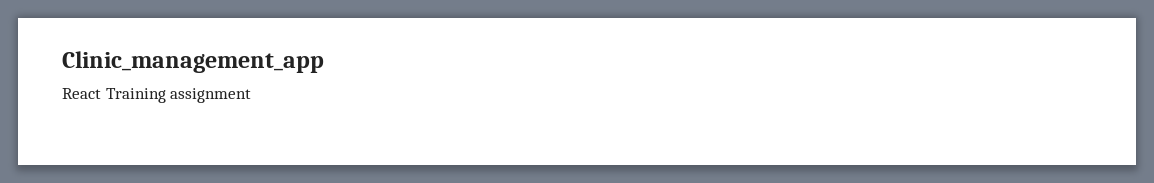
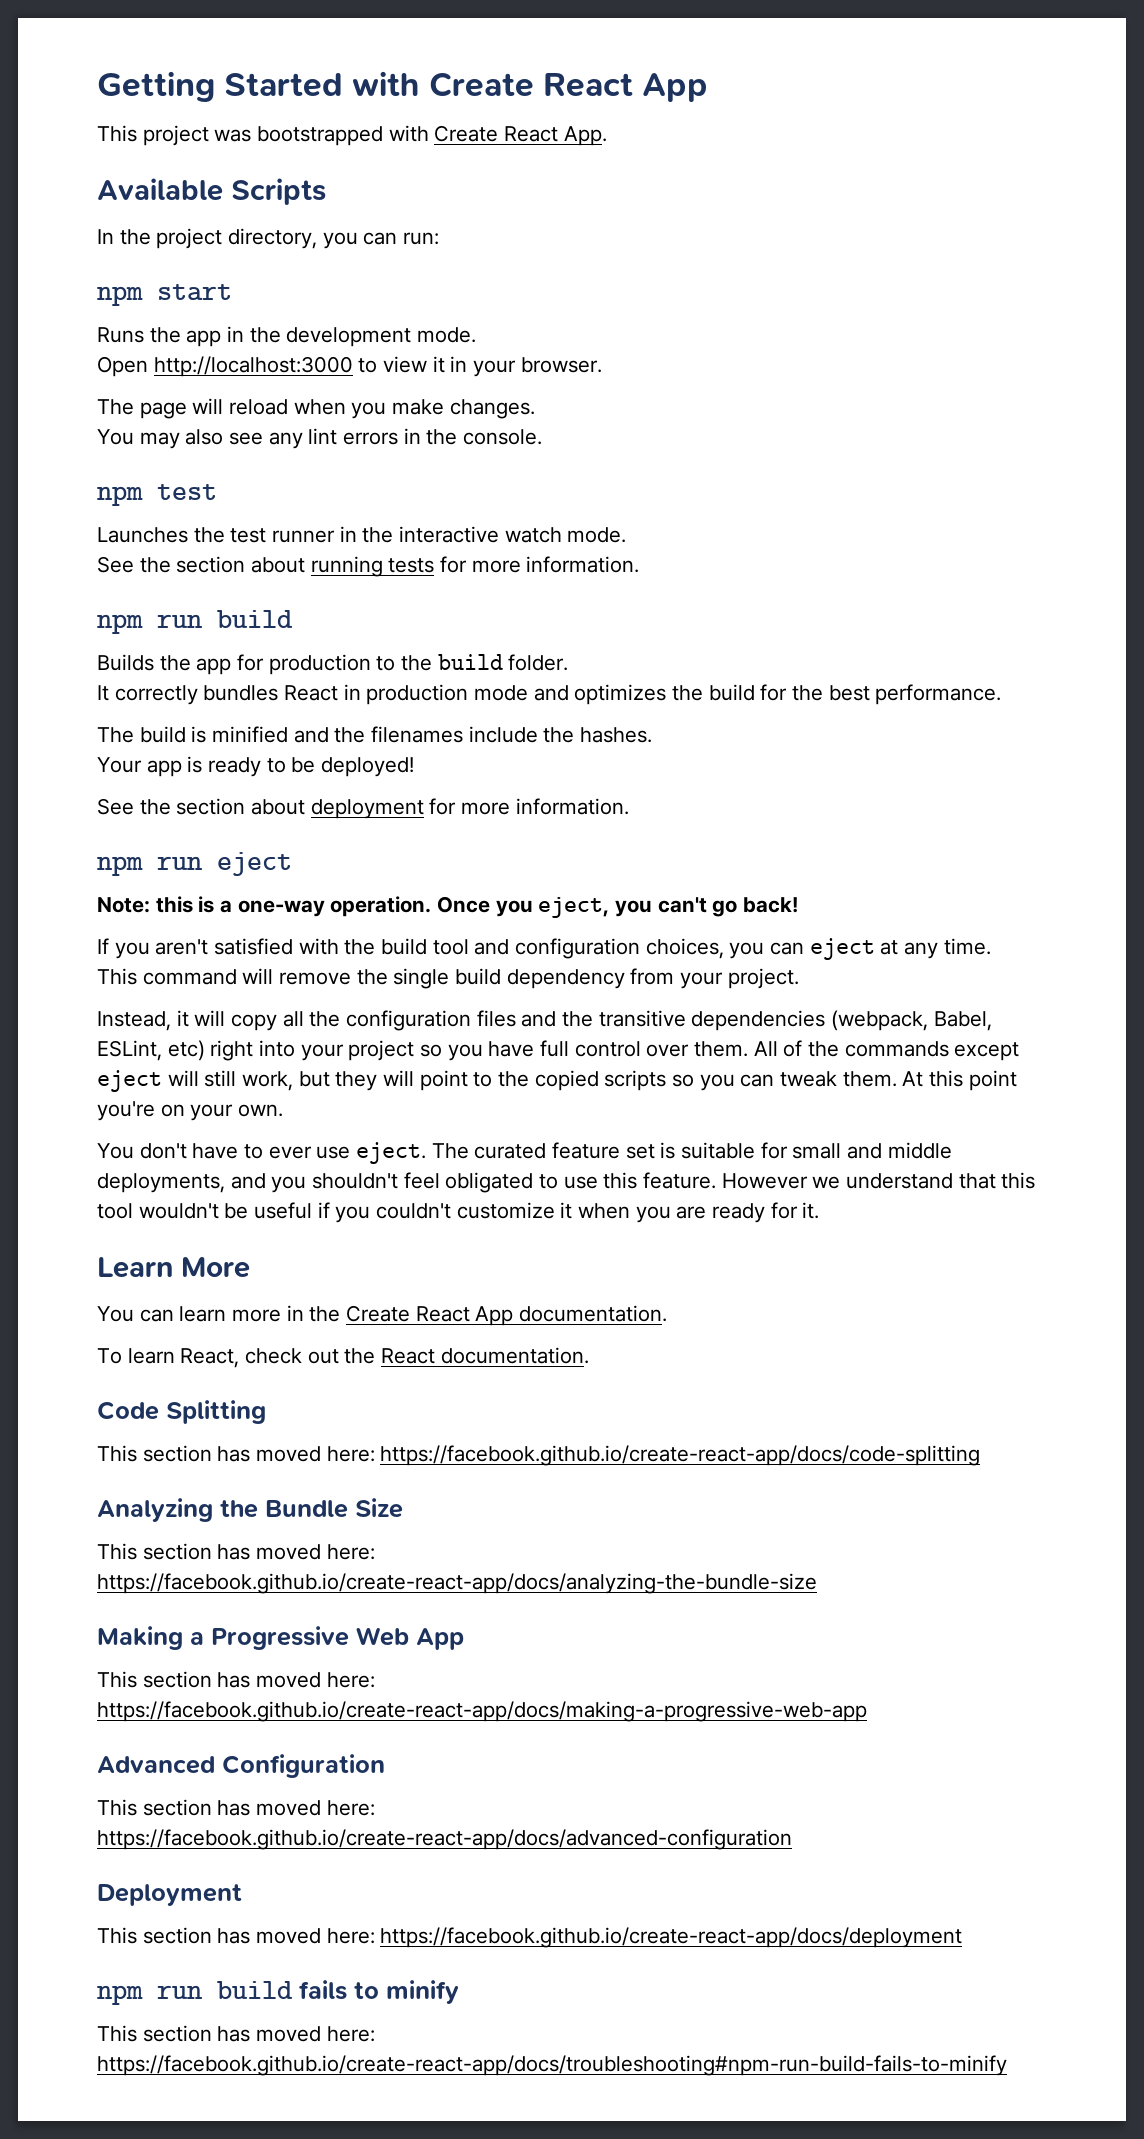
- Clinic_management_app
- React Training assignment
+ Getting Started with Create React App
+ This project was bootstrapped with Create React App.
+ Available Scripts
+ In the project directory, you can run:
+ npm start
+ Runs the app in the development mode.
+ Open http://localhost:3000 to view it in your browser.
+ The page will reload when you make changes.
+ You may also see any lint errors in the console.
+ npm test
+ Launches the test runner in the interactive watch mode.
+ See the section about running tests for more information.
+ npm run build
+ Builds the app for production to the build folder.
+ It correctly bundles React in production mode and optimizes the build for the best performance.
+ The build is minified and the filenames include the hashes.
+ Your app is ready to be deployed!
+ See the section about deployment for more information.
+ npm run eject
+ Note: this is a one-way operation. Once you eject, you can't go back!
+ If you aren't satisfied with the build tool and configuration choices, you can eject at any time. This command will remove the single build dependency from your project.
+ Instead, it will copy all the configuration files and the transitive dependencies (webpack, Babel, ESLint, etc) right into your project so you have full control over them. All of the commands except eject will still work, but they will point to the copied scripts so you can tweak them. At this point you're on your own.
+ You don't have to ever use eject. The curated feature set is suitable for small and middle deployments, and you shouldn't feel obligated to use this feature. However we understand that this tool wouldn't be useful if you couldn't customize it when you are ready for it.
+ Learn More
+ You can learn more in the Create React App documentation.
+ To learn React, check out the React documentation.
+ Code Splitting
+ This section has moved here: https://facebook.github.io/create-react-app/docs/code-splitting
+ Analyzing the Bundle Size
+ This section has moved here: https://facebook.github.io/create-react-app/docs/analyzing-the-bundle-size
+ Making a Progressive Web App
+ This section has moved here: https://facebook.github.io/create-react-app/docs/making-a-progressive-web-app
+ Advanced Configuration
+ This section has moved here: https://facebook.github.io/create-react-app/docs/advanced-configuration
+ Deployment
+ This section has moved here: https://facebook.github.io/create-react-app/docs/deployment
+ npm run build fails to minify
+ This section has moved here: https://facebook.github.io/create-react-app/docs/troubleshooting#npm-run-build-fails-to-minify

